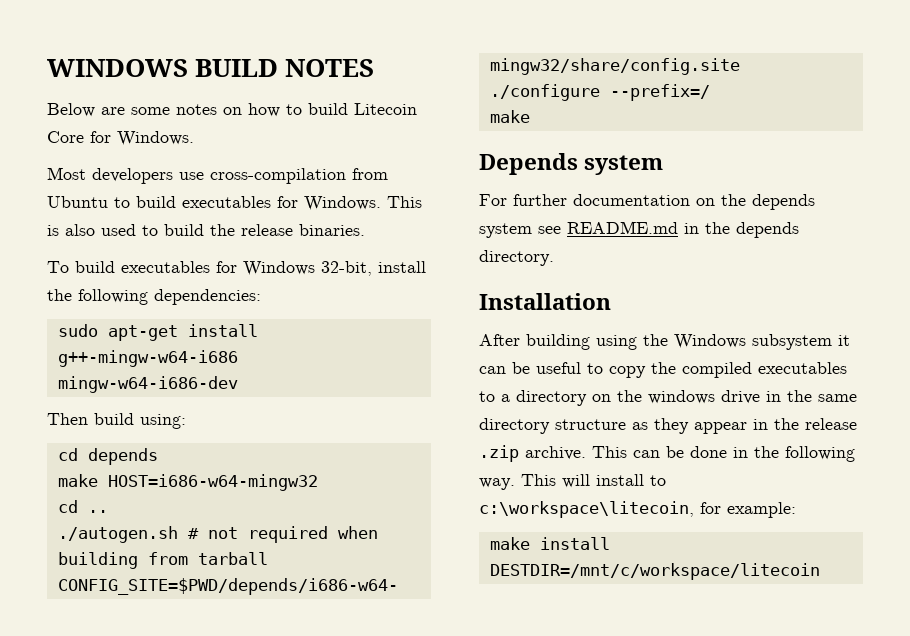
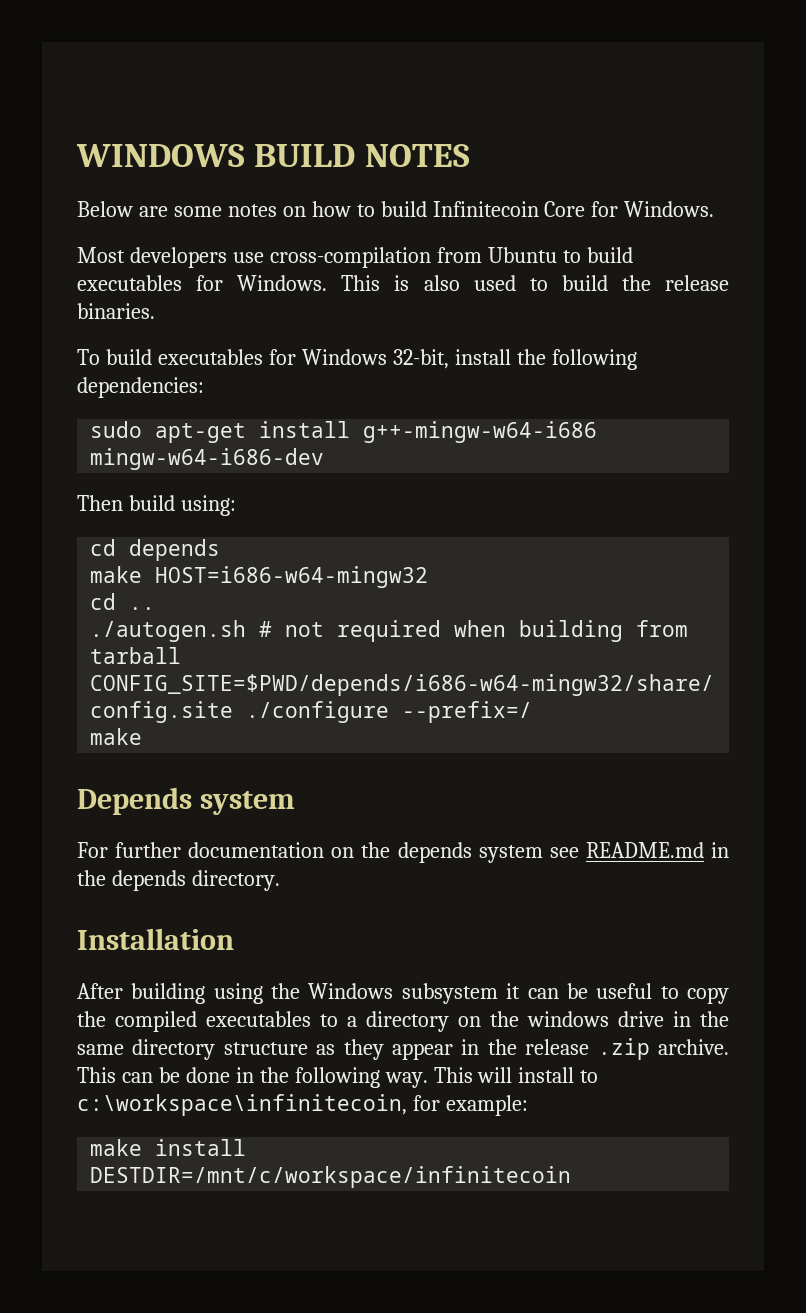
- Below are some notes on how to build Litecoin Core for Windows.
+ Below are some notes on how to build Infinitecoin Core for Windows.
- This will install to c:\workspace\litecoin, for example:
+ This will install to c:\workspace\infinitecoin, for example:
- make install DESTDIR=/mnt/c/workspace/litecoin
+ make install DESTDIR=/mnt/c/workspace/infinitecoin

